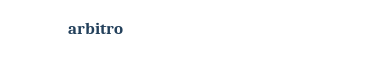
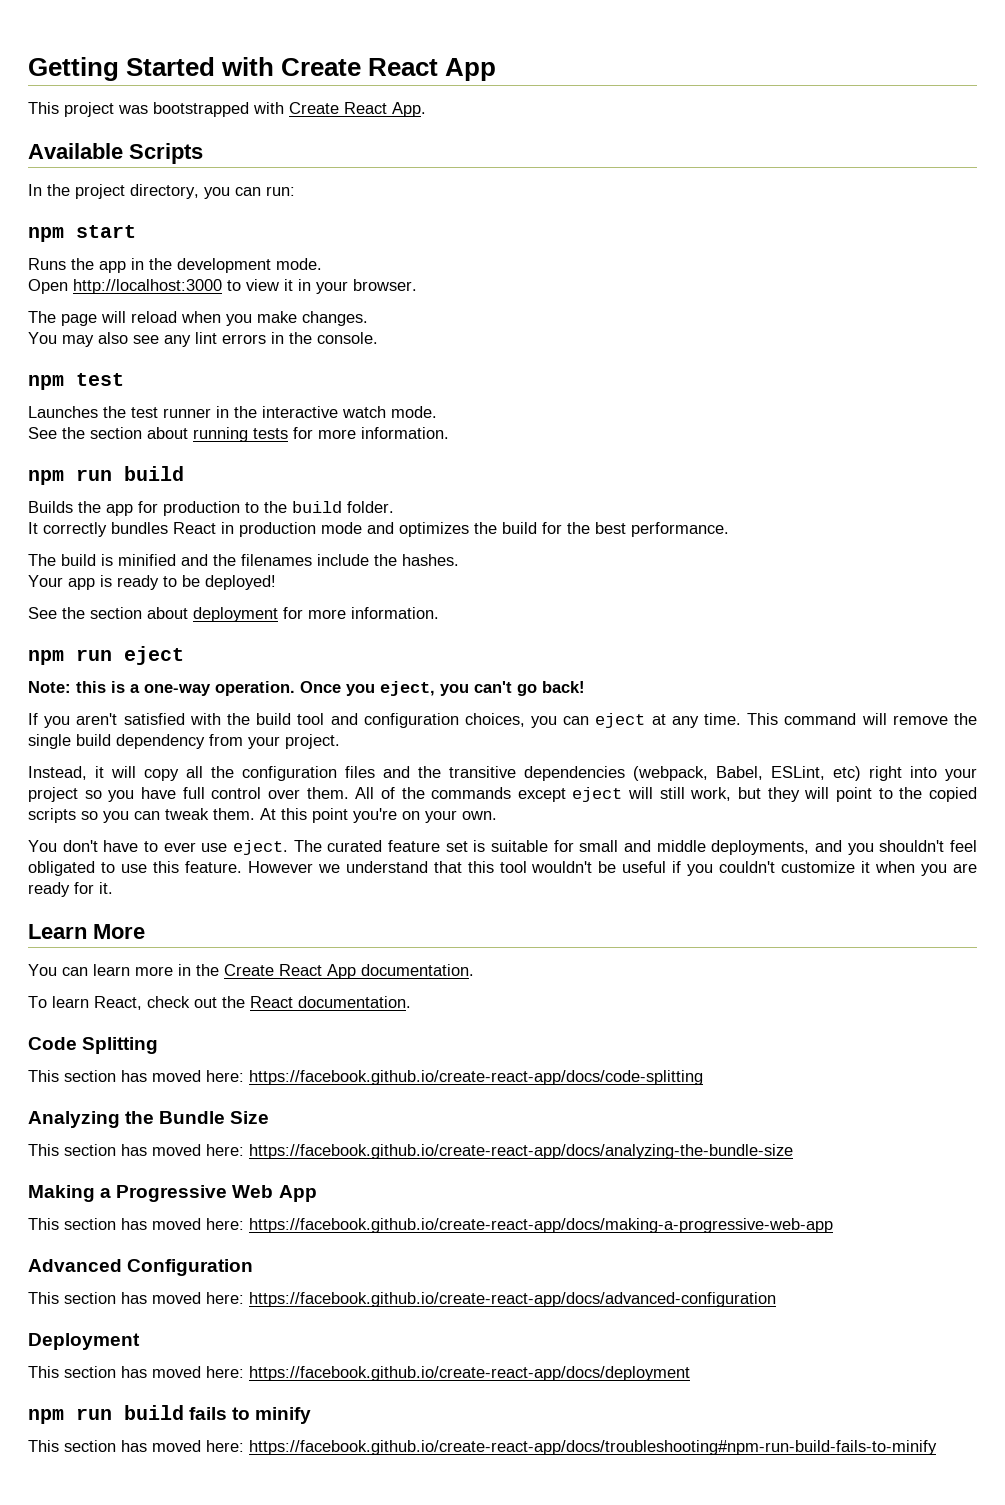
- arbitro
+ Getting Started with Create React App
+ This project was bootstrapped with Create React App.
+ Available Scripts
+ In the project directory, you can run:
+ npm start
+ Runs the app in the development mode.
+ Open http://localhost:3000 to view it in your browser.
+ The page will reload when you make changes.
+ You may also see any lint errors in the console.
+ npm test
+ Launches the test runner in the interactive watch mode.
+ See the section about running tests for more information.
+ npm run build
+ Builds the app for production to the build folder.
+ It correctly bundles React in production mode and optimizes the build for the best performance.
+ The build is minified and the filenames include the hashes.
+ Your app is ready to be deployed!
+ See the section about deployment for more information.
+ npm run eject
+ Note: this is a one-way operation. Once you eject, you can't go back!
+ If you aren't satisfied with the build tool and configuration choices, you can eject at any time. This command will remove the single build dependency from your project.
+ Instead, it will copy all the configuration files and the transitive dependencies (webpack, Babel, ESLint, etc) right into your project so you have full control over them. All of the commands except eject will still work, but they will point to the copied scripts so you can tweak them. At this point you're on your own.
+ You don't have to ever use eject. The curated feature set is suitable for small and middle deployments, and you shouldn't feel obligated to use this feature. However we understand that this tool wouldn't be useful if you couldn't customize it when you are ready for it.
+ Learn More
+ You can learn more in the Create React App documentation.
+ To learn React, check out the React documentation.
+ Code Splitting
+ This section has moved here: https://facebook.github.io/create-react-app/docs/code-splitting
+ Analyzing the Bundle Size
+ This section has moved here: https://facebook.github.io/create-react-app/docs/analyzing-the-bundle-size
+ Making a Progressive Web App
+ This section has moved here: https://facebook.github.io/create-react-app/docs/making-a-progressive-web-app
+ Advanced Configuration
+ This section has moved here: https://facebook.github.io/create-react-app/docs/advanced-configuration
+ Deployment
+ This section has moved here: https://facebook.github.io/create-react-app/docs/deployment
+ npm run build fails to minify
+ This section has moved here: https://facebook.github.io/create-react-app/docs/troubleshooting#npm-run-build-fails-to-minify

